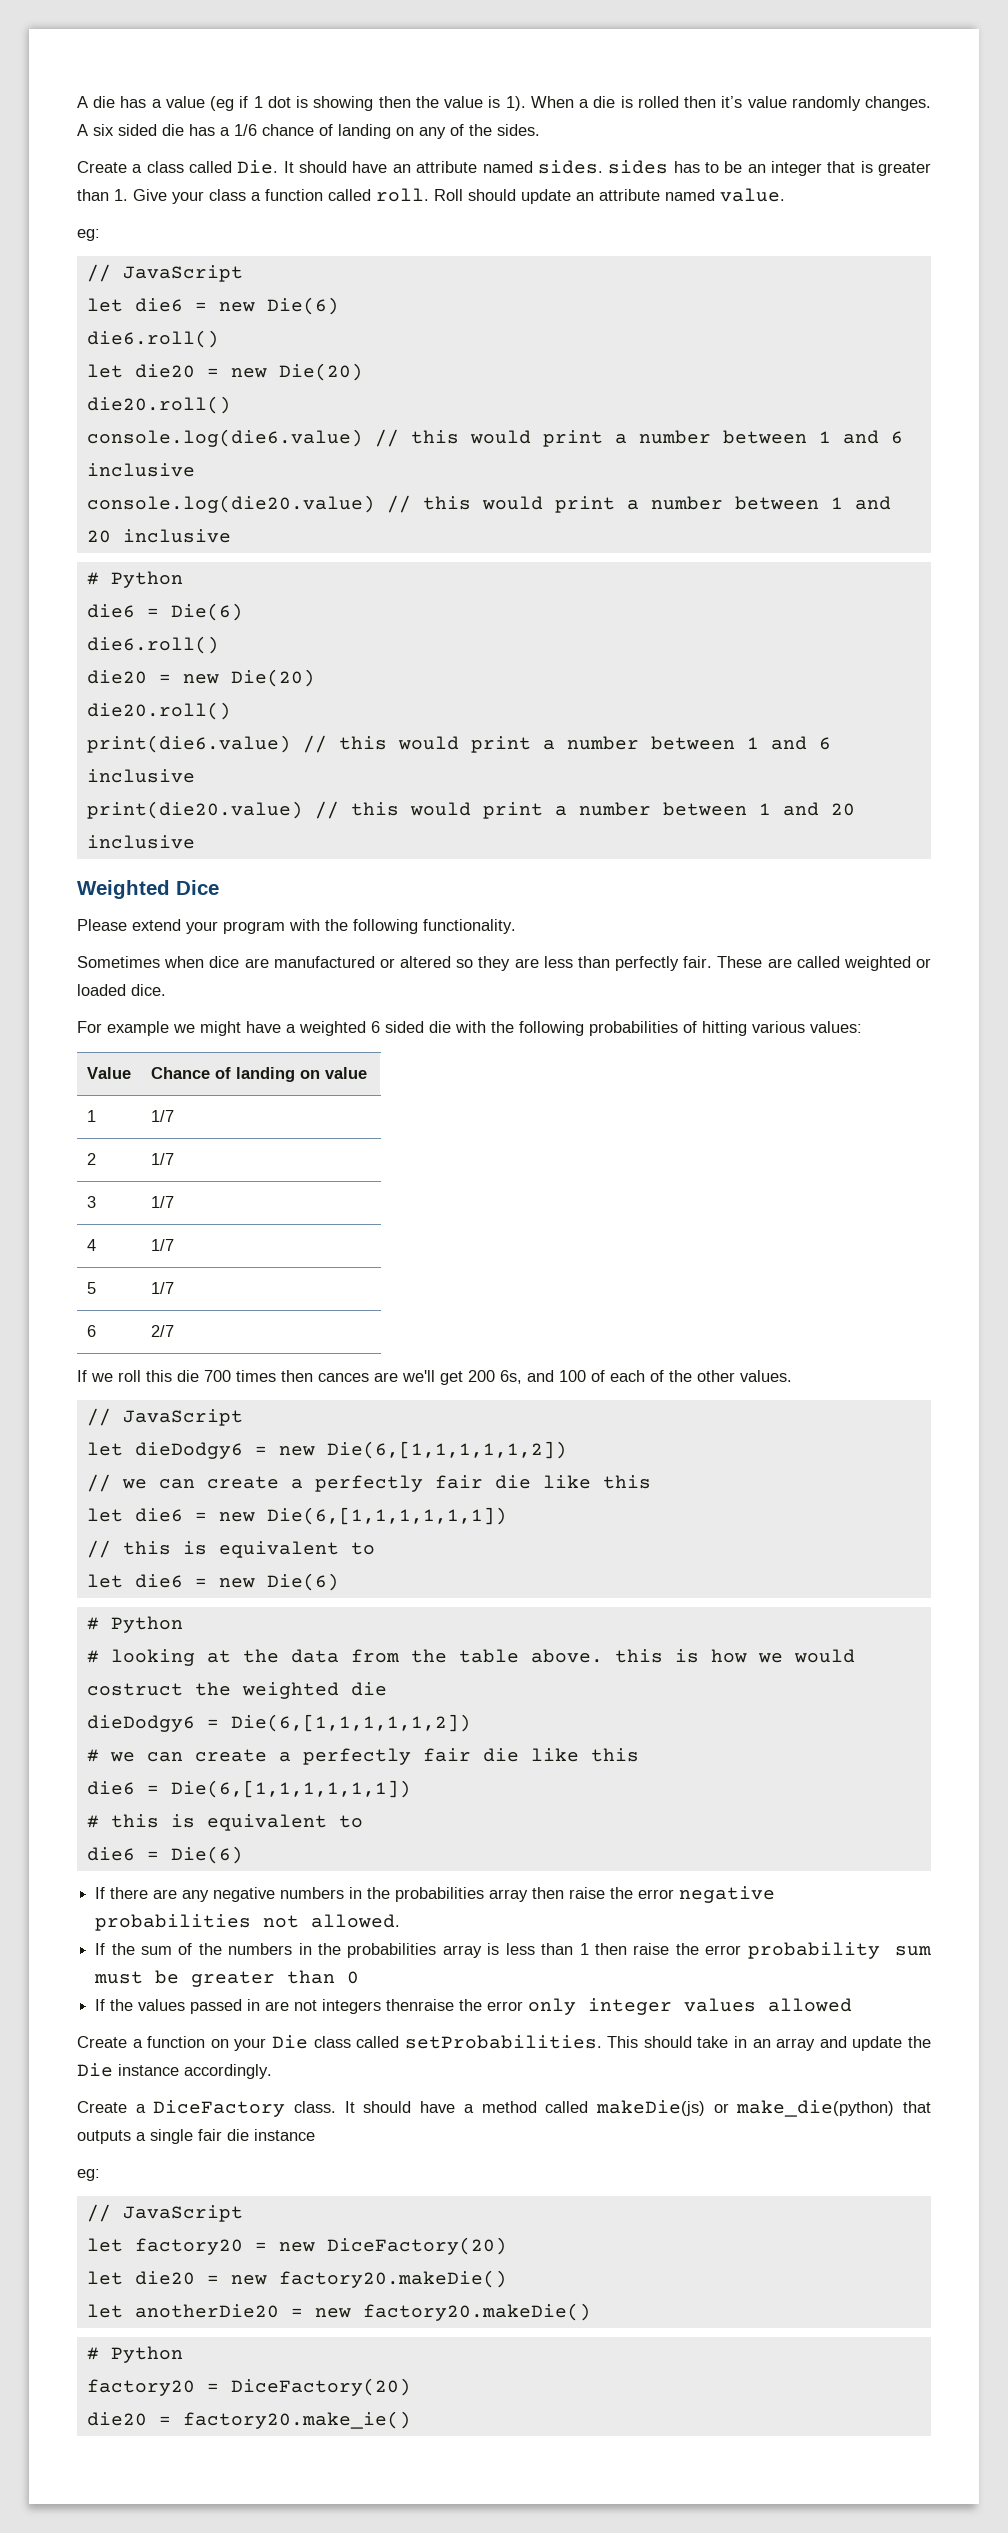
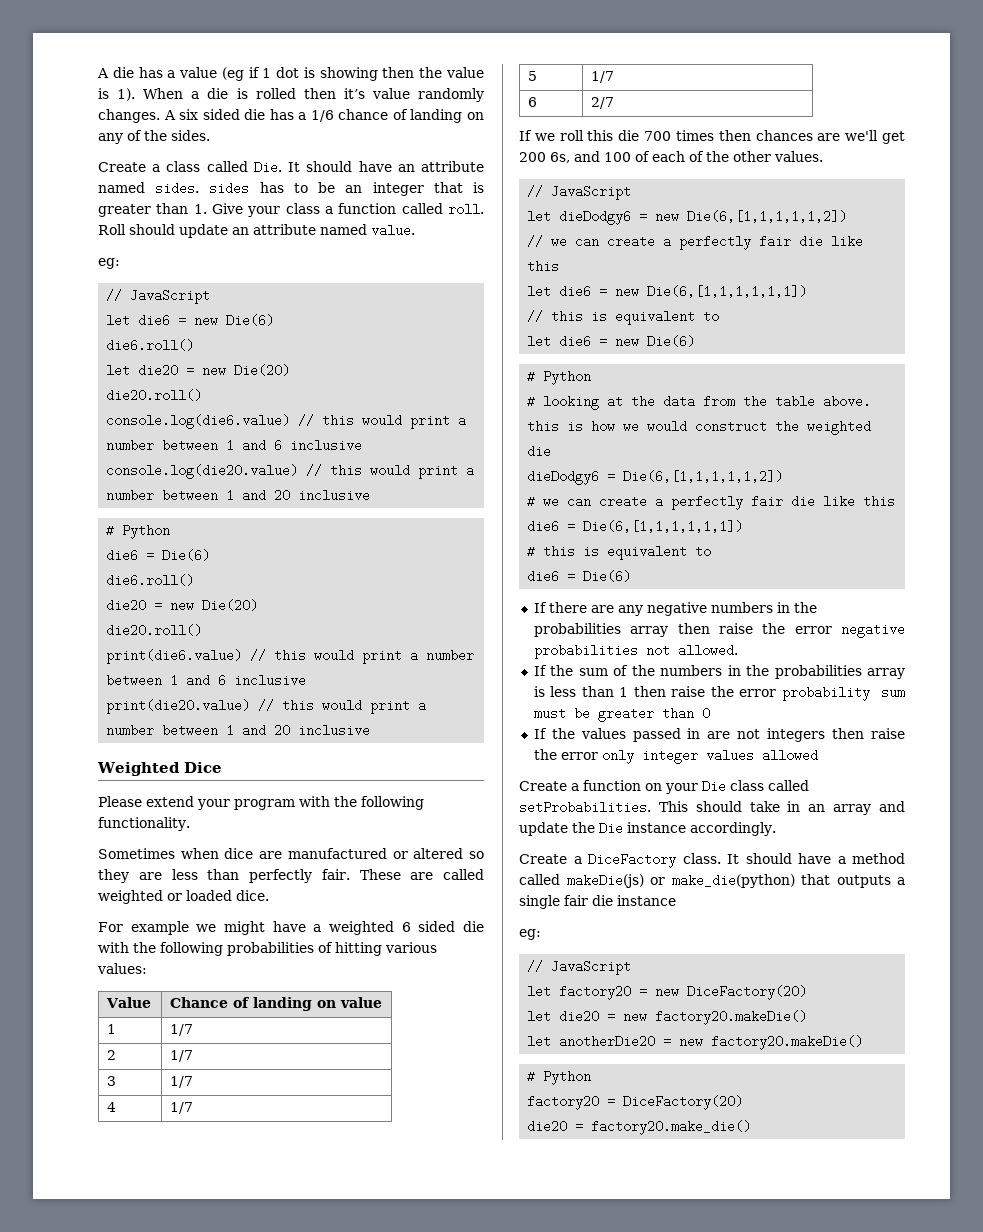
- If we roll this die 700 times then cances are we'll get 200 6s, and 100 of each of the other values.
+ If we roll this die 700 times then chances are we'll get 200 6s, and 100 of each of the other values.
- # looking at the data from the table above. this is how we would costruct the weighted die
+ # looking at the data from the table above. this is how we would construct the weighted die
- If the values passed in are not integers thenraise the error only integer values allowed
+ If the values passed in are not integers then raise the error only integer values allowed
- die20 = factory20.make_ie()
+ die20 = factory20.make_die()

